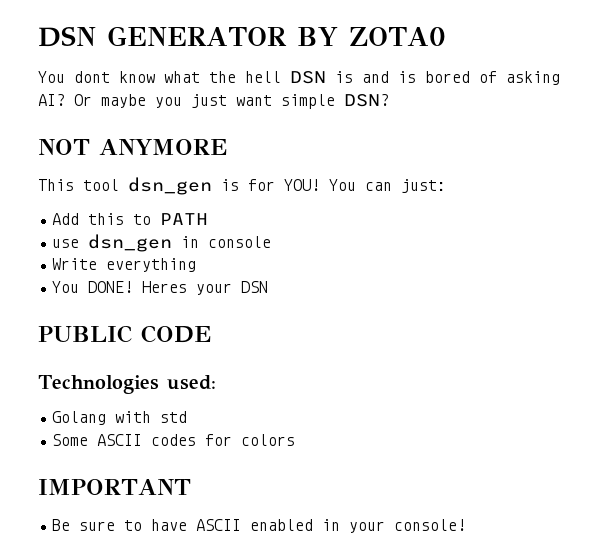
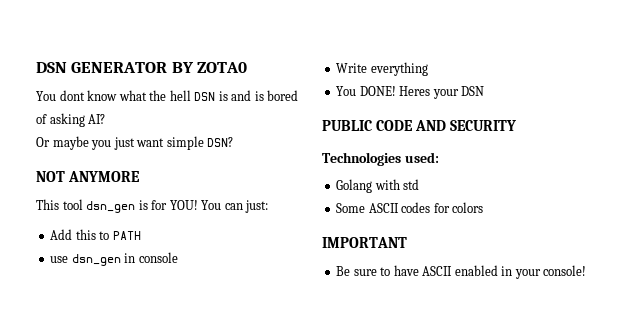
- You dont know what the hell DSN is and is bored of asking AI? Or maybe you just want simple DSN?
+ You dont know what the hell DSN is and is bored of asking AI?
+ Or maybe you just want simple DSN?
- PUBLIC CODE
+ PUBLIC CODE AND SECURITY

